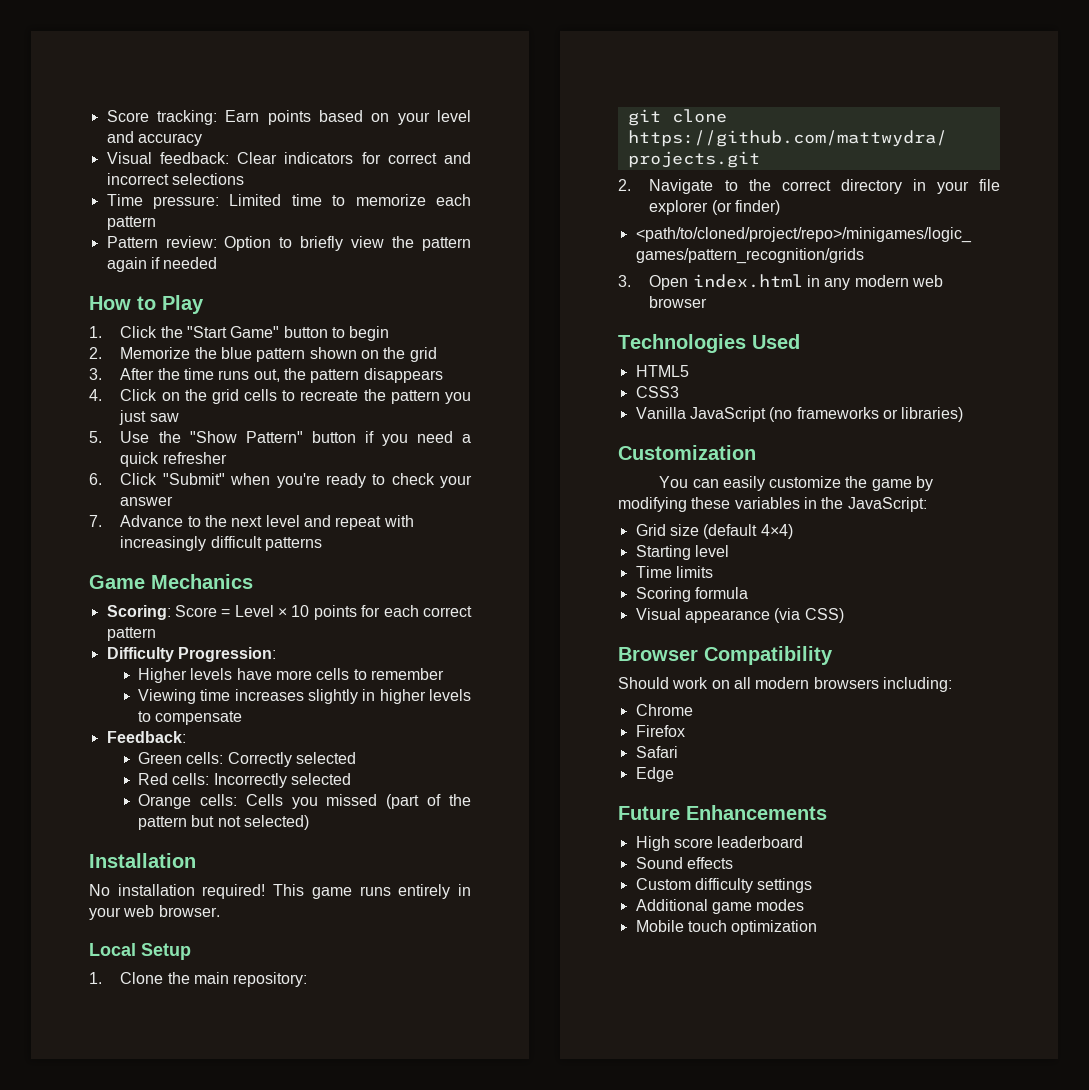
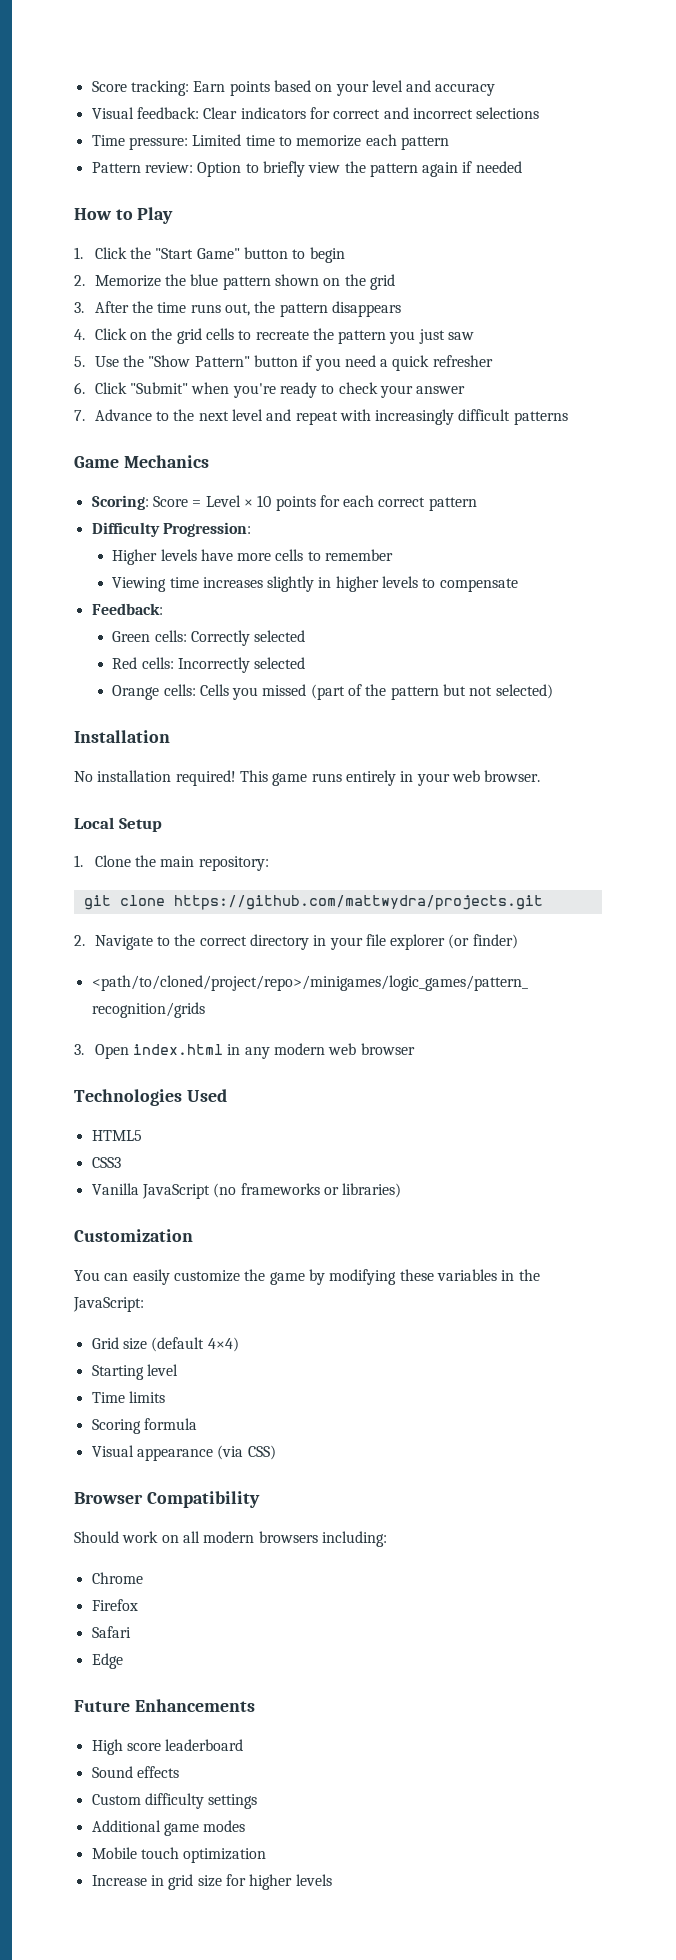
+ Increase in grid size for higher levels

